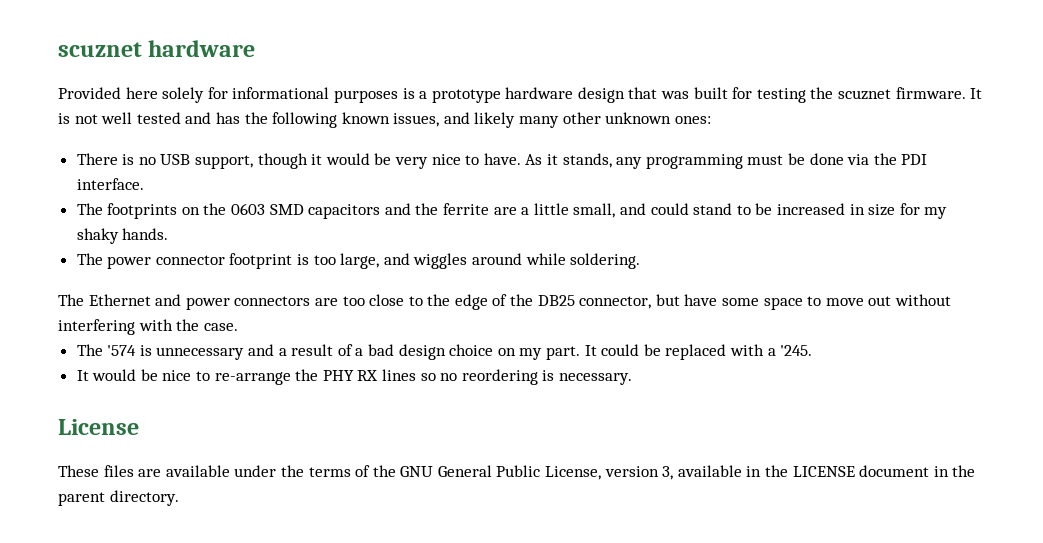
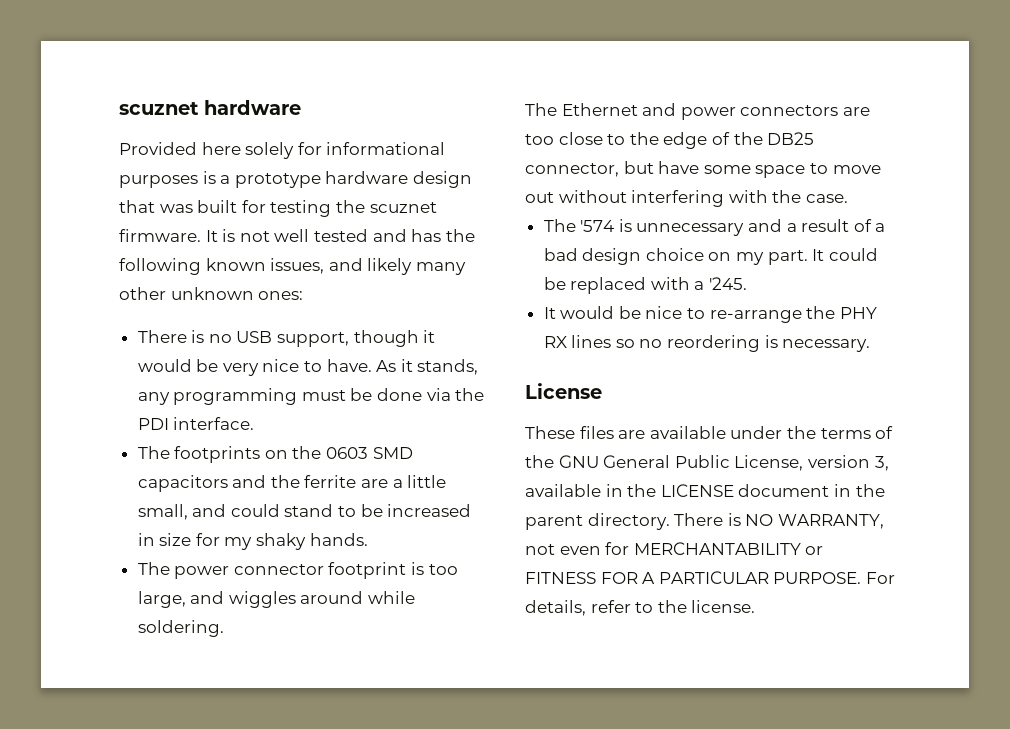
+ There is NO WARRANTY, not even for MERCHANTABILITY or FITNESS FOR A PARTICULAR PURPOSE. For details, refer to the license.

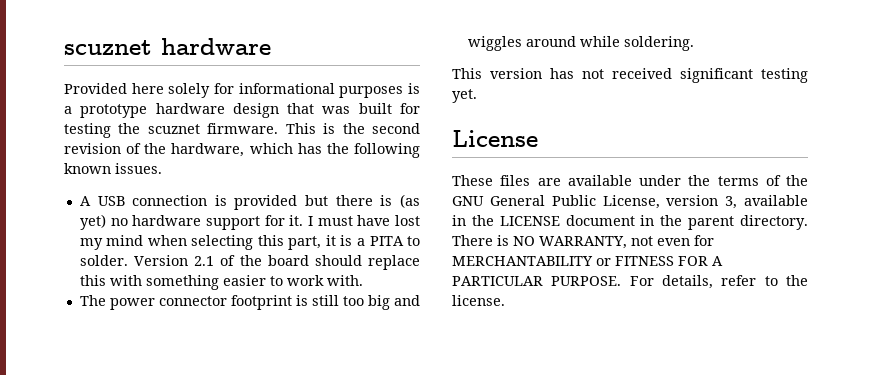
- It is not well tested and has the following known issues, and likely many other unknown ones:
- There is no USB support, though it would be very nice to have. As it stands, any programming must be done via the PDI interface.
- The footprints on the 0603 SMD capacitors and the ferrite are a little small, and could stand to be increased in size for my shaky hands.
+ This is the second revision of the hardware, which has the following known issues.
+ A USB connection is provided but there is (as yet) no hardware support for it. I must have lost my mind when selecting this part, it is a PITA to solder. Version 2.1 of the board should replace this with something easier to work with.
- The power connector footprint is too large, and wiggles around while soldering.
+ The power connector footprint is still too big and wiggles around while soldering.
- The Ethernet and power connectors are too close to the edge of the DB25 connector, but have some space to move out without interfering with the case.
- The '574 is unnecessary and a result of a bad design choice on my part. It could be replaced with a '245.
- It would be nice to re-arrange the PHY RX lines so no reordering is necessary.
+ This version has not received significant testing yet.

